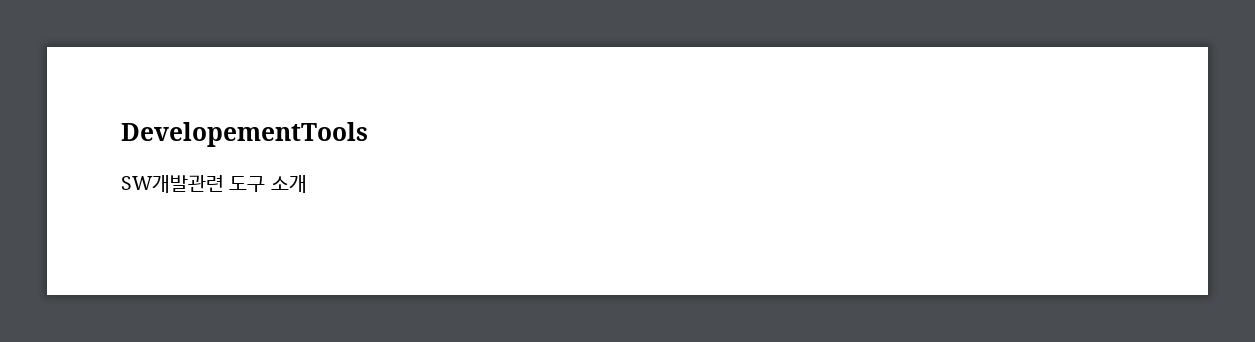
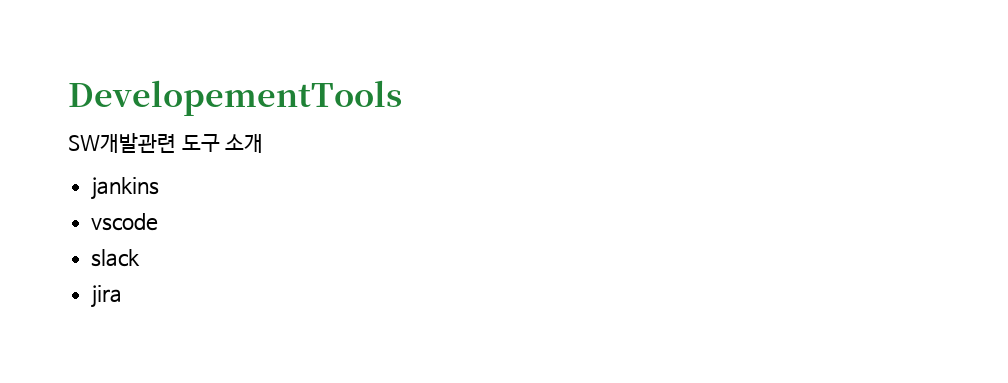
+ jankins
+ vscode
+ slack
+ jira

